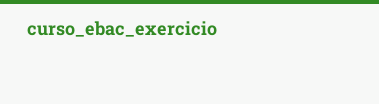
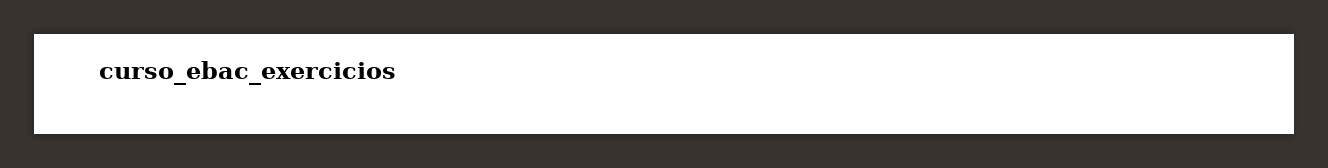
- curso_ebac_exercicio
+ curso_ebac_exercicios

